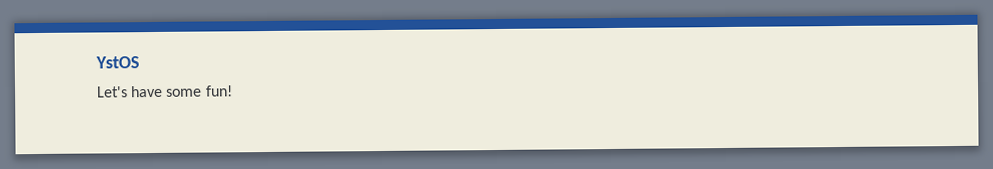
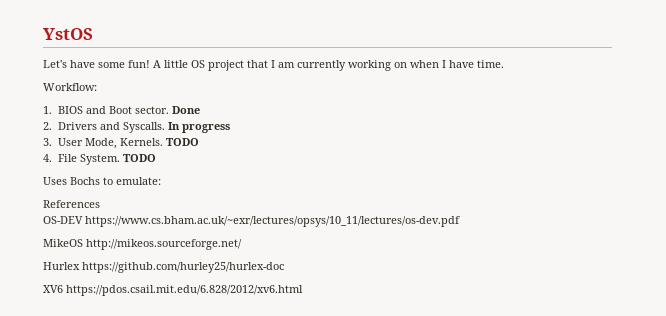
+ A little OS project that I am currently working on when I have time.
+ Workflow:
+ 1. BIOS and Boot sector. Done
+ 2. Drivers and Syscalls. In progress
+ 3. User Mode, Kernels. TODO
+ 4. File System. TODO
+ Uses Bochs to emulate:
+ References
+ OS-DEV https://www.cs.bham.ac.uk/~exr/lectures/opsys/10_11/lectures/os-dev.pdf
+ MikeOS http://mikeos.sourceforge.net/
+ Hurlex https://github.com/hurley25/hurlex-doc
+ XV6 https://pdos.csail.mit.edu/6.828/2012/xv6.html

